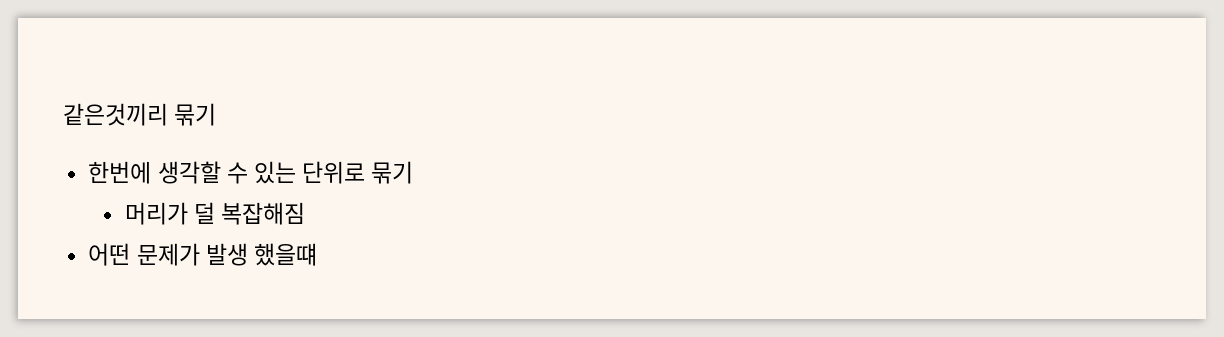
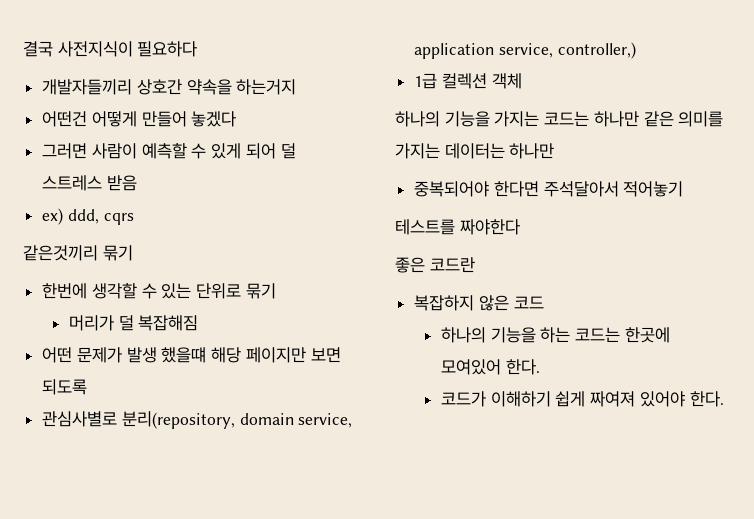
+ 결국 사전지식이 필요하다
+ 개발자들끼리 상호간 약속을 하는거지
+ 어떤건 어떻게 만들어 놓겠다
+ 그러면 사람이 예측할 수 있게 되어 덜 스트레스 받음
+ ex) ddd, cqrs
- 어떤 문제가 발생 했을떄
+ 어떤 문제가 발생 했을떄 해당 페이지만 보면 되도록
+ 관심사별로 분리(repository, domain service, application service, controller,)
+ 1급 컬렉션 객체
+ 하나의 기능을 가지는 코드는 하나만 같은 의미를 가지는 데이터는 하나만
+ 중복되어야 한다면 주석달아서 적어놓기
+ 테스트를 짜야한다
+ 좋은 코드란
+ 복잡하지 않은 코드
+ 하나의 기능을 하는 코드는 한곳에 모여있어 한다.
+ 코드가 이해하기 쉽게 짜여져 있어야 한다.

